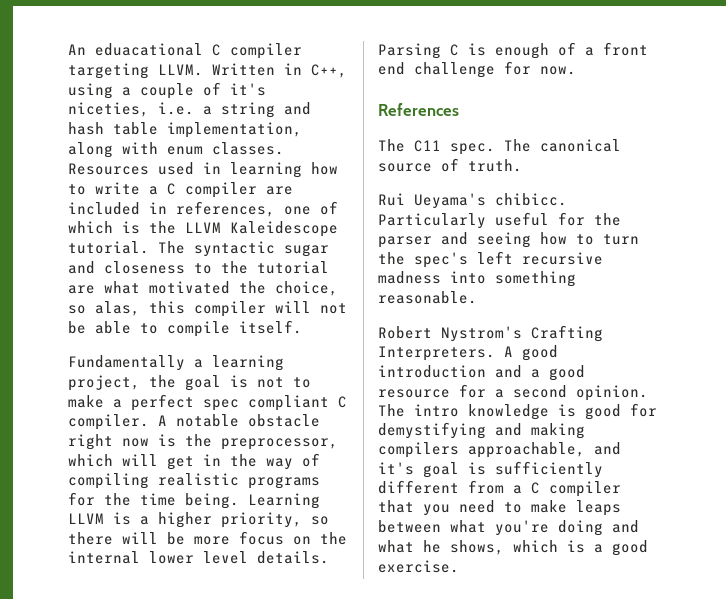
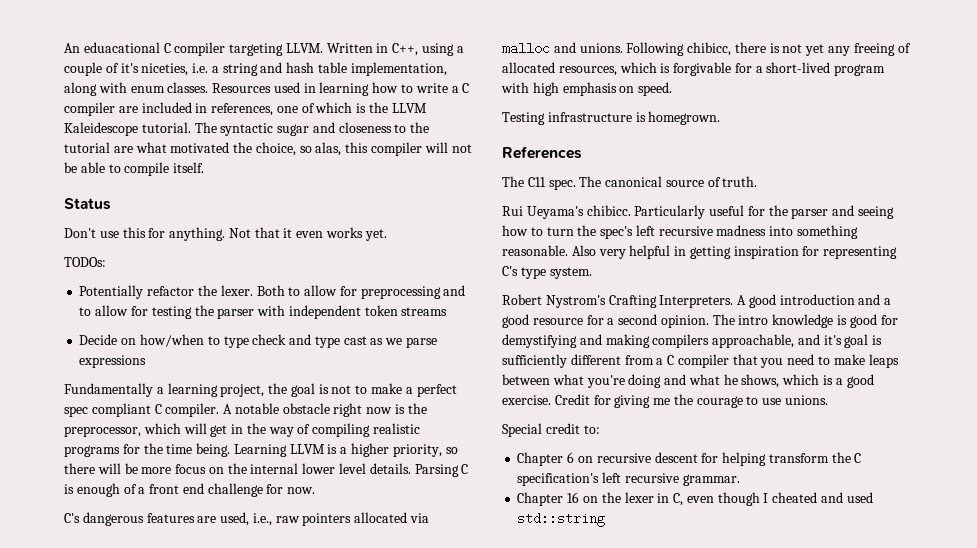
+ Status
+ Don't use this for anything. Not that it even works yet.
+ TODOs:
+ Potentially refactor the lexer. Both to allow for preprocessing and to allow for testing the parser with independent token streams
+ Decide on how/when to type check and type cast as we parse expressions
+ C's dangerous features are used, i.e., raw pointers allocated via malloc and unions. Following chibicc, there is not yet any freeing of allocated resources, which is forgivable for a short-lived program with high emphasis on speed.
+ Testing infrastructure is homegrown.
+ Also very helpful in getting inspiration for representing C's type system.
+ Credit for giving me the courage to use unions.
+ Special credit to:
+ Chapter 6 on recursive descent for helping transform the C specification's left recursive grammar.
+ Chapter 16 on the lexer in C, even though I cheated and used std::string

